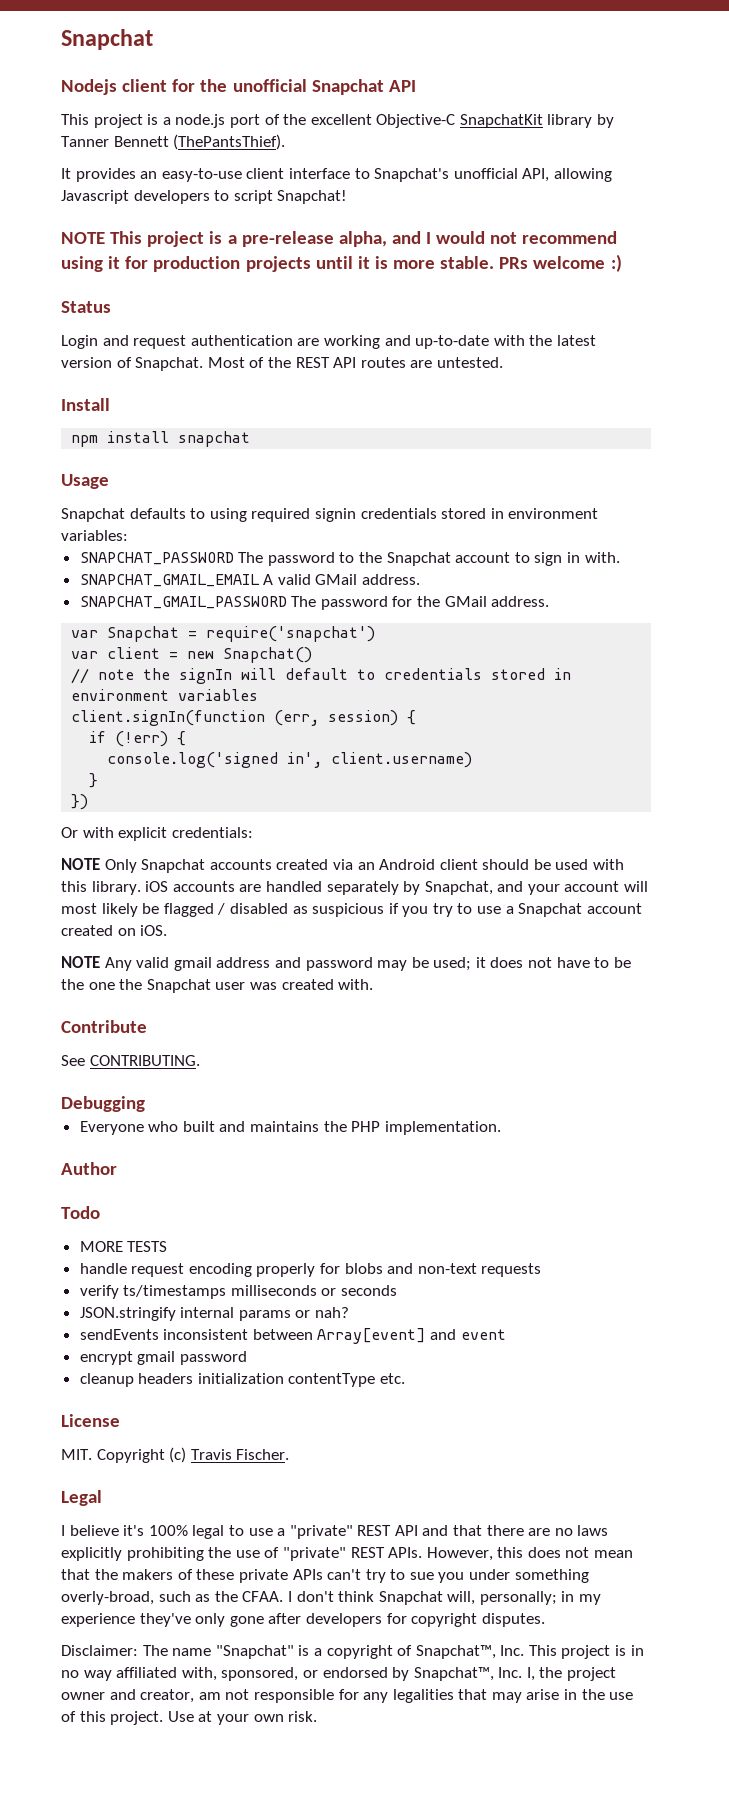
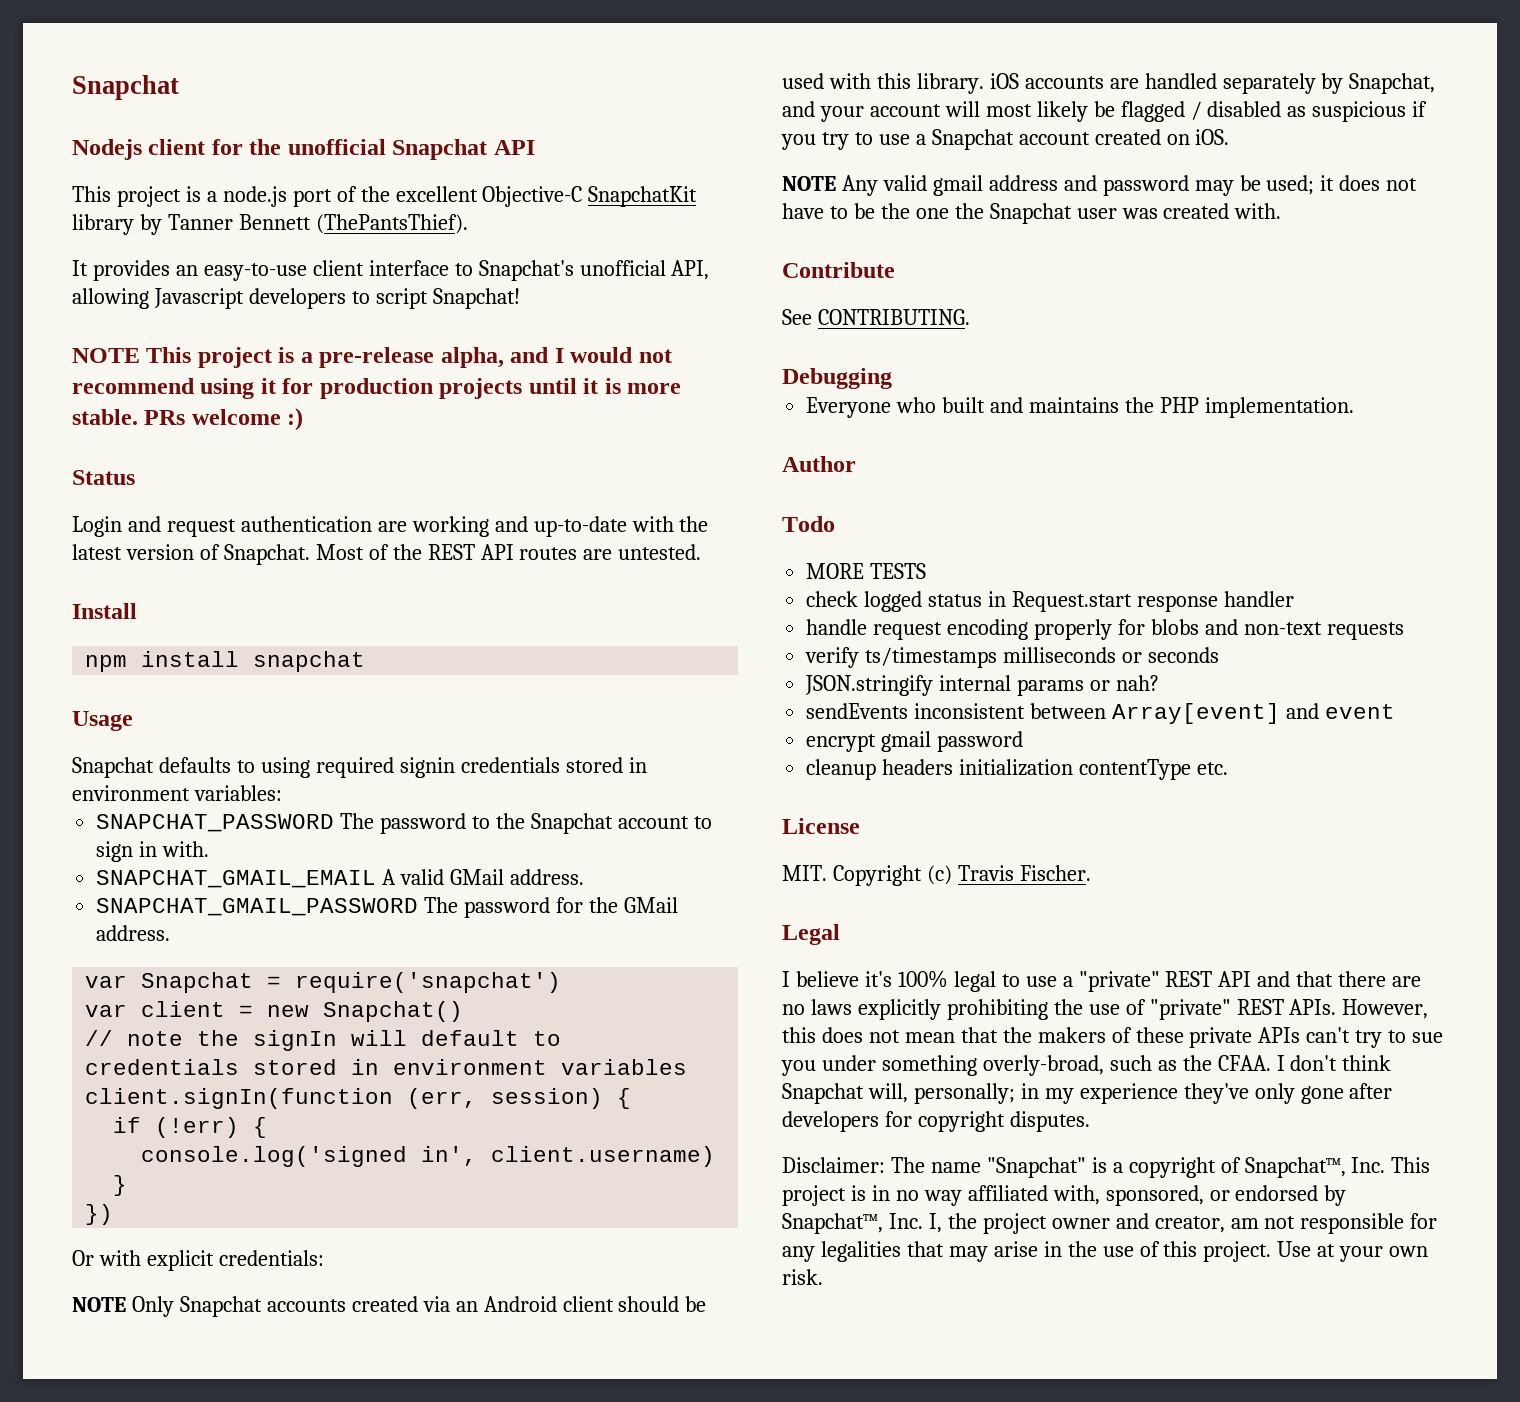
+ check logged status in Request.start response handler

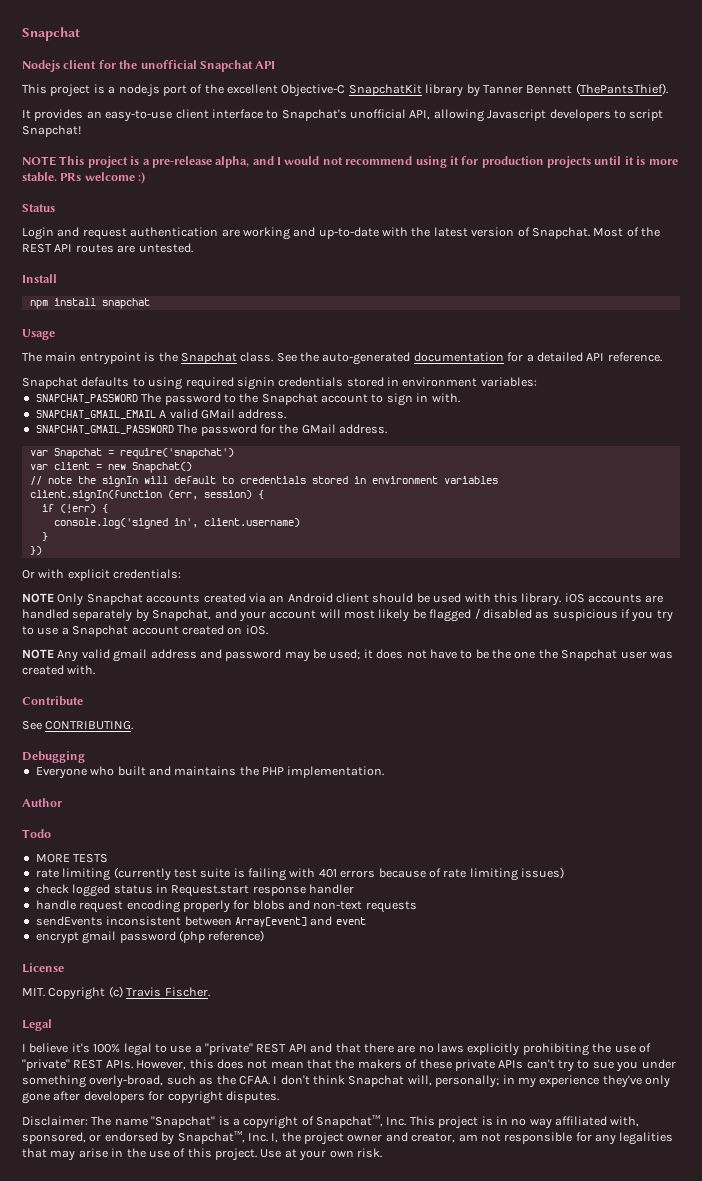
+ The main entrypoint is the Snapchat class. See the auto-generated documentation for a detailed API reference.
+ rate limiting (currently test suite is failing with 401 errors because of rate limiting issues)
- verify ts/timestamps milliseconds or seconds
- JSON.stringify internal params or nah?
- encrypt gmail password
- cleanup headers initialization contentType etc.
+ encrypt gmail password (php reference)

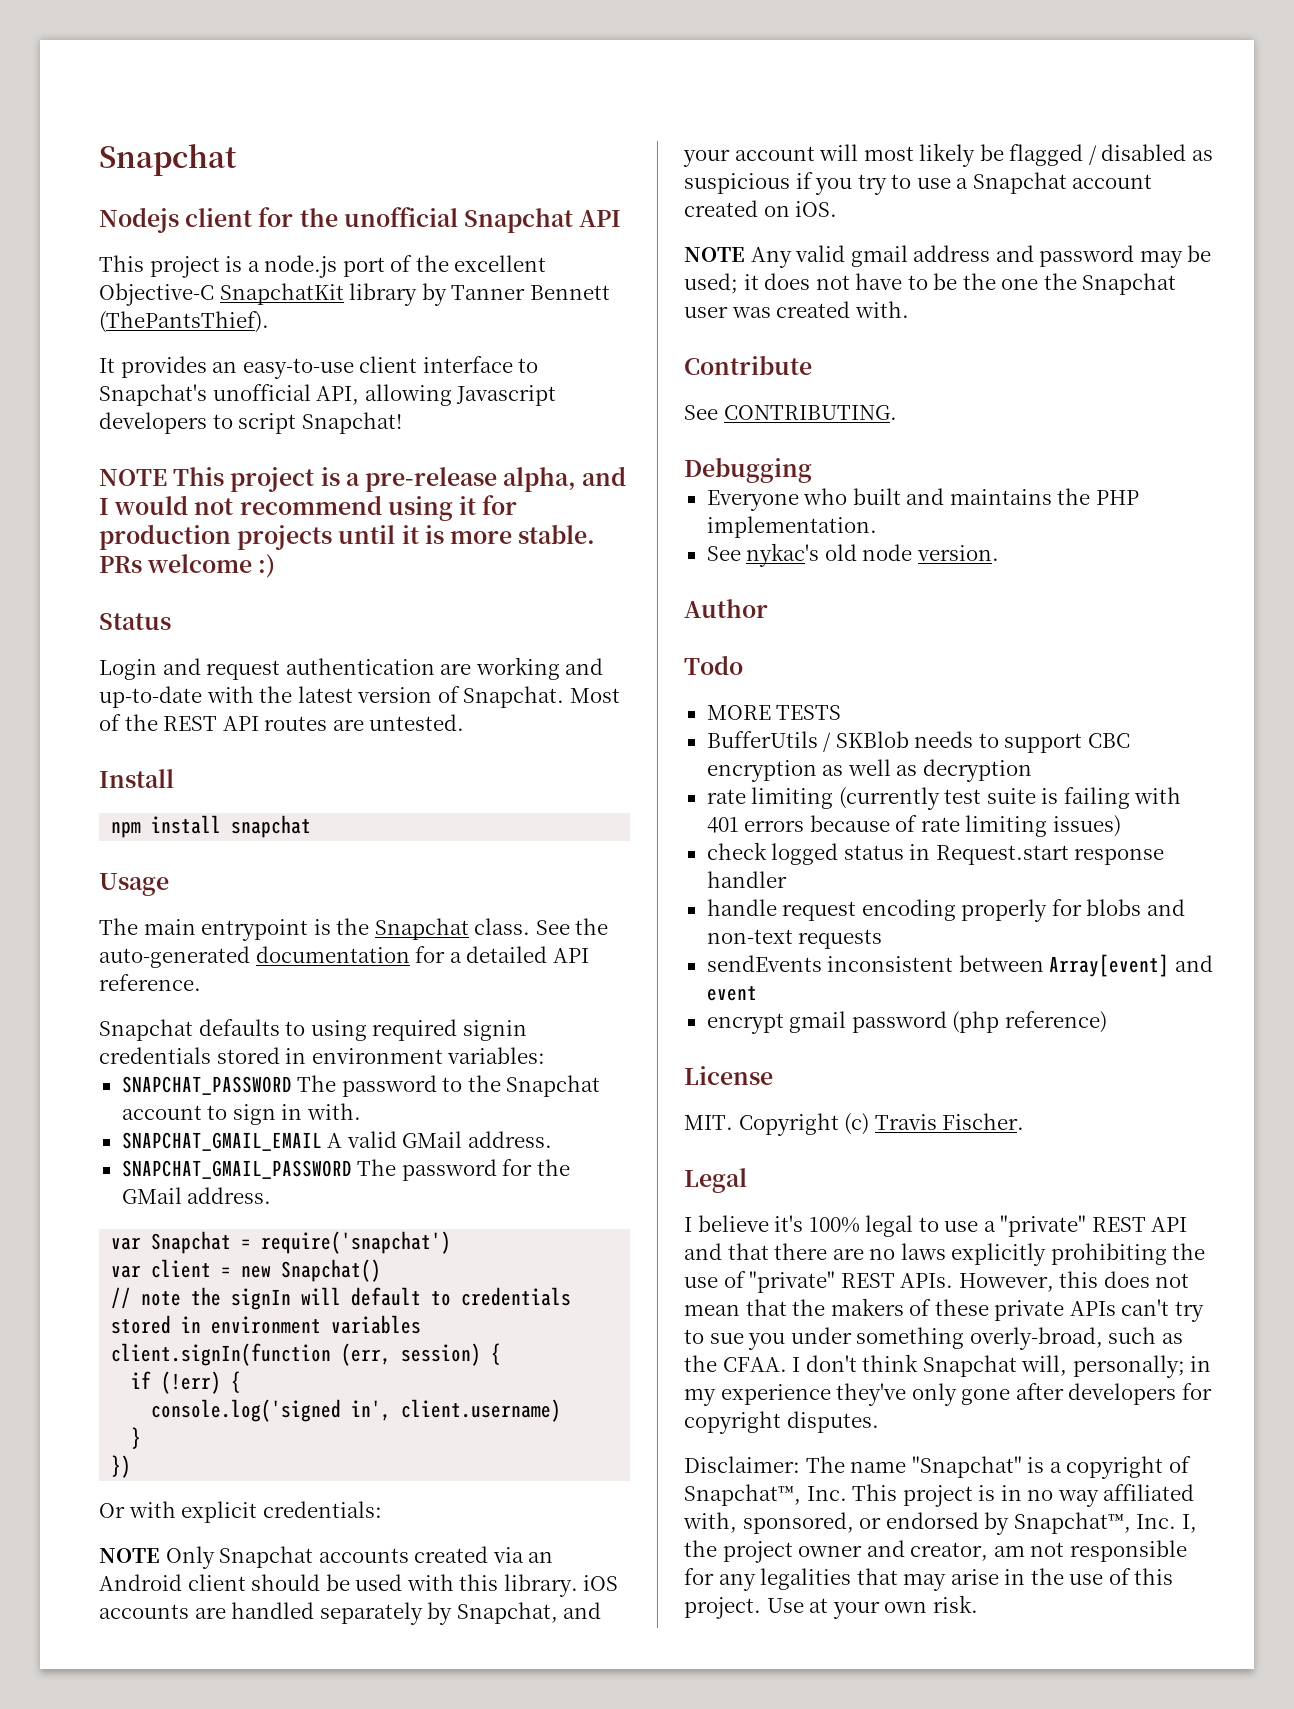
+ See nykac's old node version.
+ BufferUtils / SKBlob needs to support CBC encryption as well as decryption

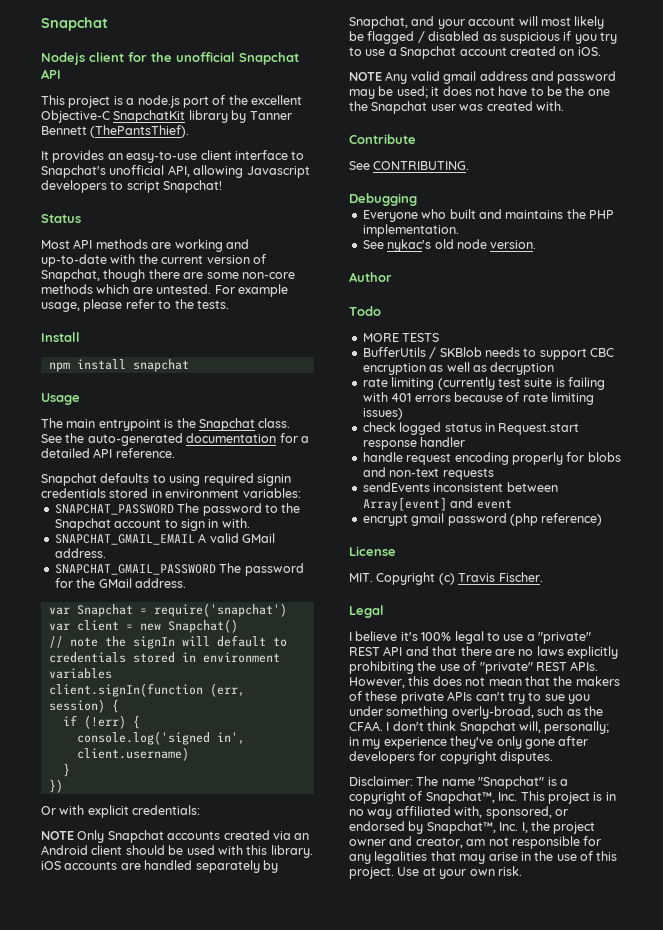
- NOTE This project is a pre-release alpha, and I would not recommend using it for production projects until it is more stable. PRs welcome :)
  Status
- Login and request authentication are working and up-to-date with the latest version of Snapchat. Most of the REST API routes are untested.
+ Most API methods are working and up-to-date with the current version of Snapchat, though there are some non-core methods which are untested. For example usage, please refer to the tests.

